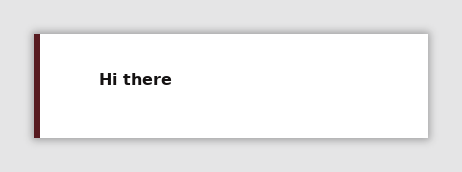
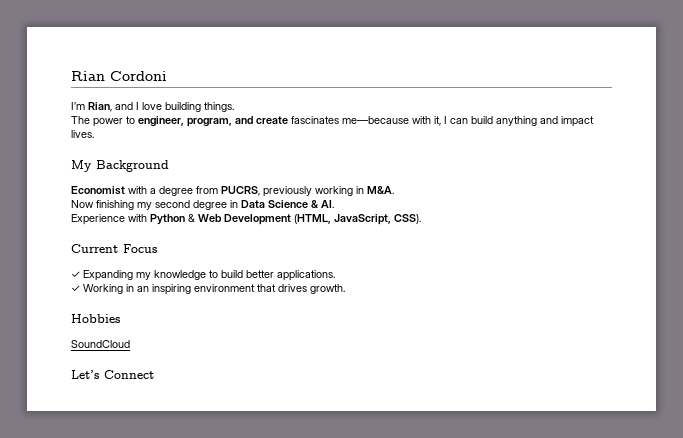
- Hi there
+ Rian Cordoni
+ I’m Rian, and I love building things.
+ The power to engineer, program, and create fascinates me—because with it, I can build anything and impact lives.
+ My Background
+ Economist with a degree from PUCRS, previously working in M&A.
+ Now finishing my second degree in Data Science & AI.
+ Experience with Python & Web Development (HTML, JavaScript, CSS).
+ Current Focus
+ ✓ Expanding my knowledge to build better applications.
+ ✓ Working in an inspiring environment that drives growth.
+ Hobbies
+ SoundCloud
+ Let’s Connect

